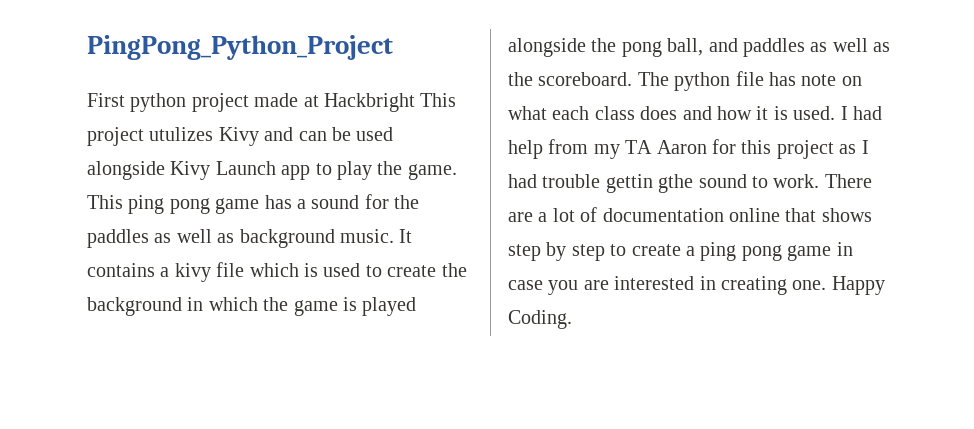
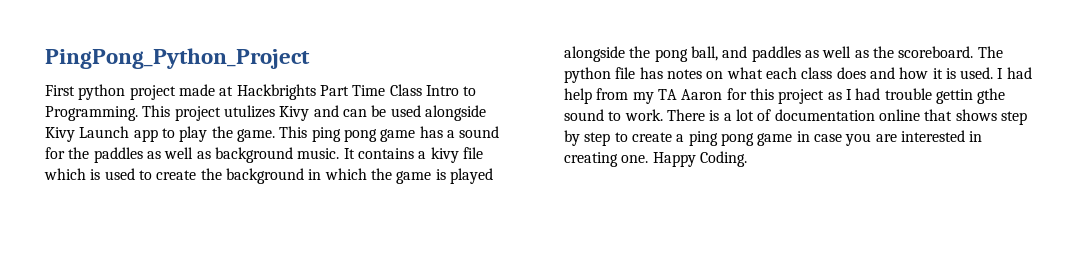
- First python project made at Hackbright This project utulizes Kivy and can be used alongside Kivy Launch app to play the game.
+ First python project made at Hackbrights Part Time Class Intro to Programming. This project utulizes Kivy and can be used alongside Kivy Launch app to play the game.
- The python file has note on what each class does and how it is used.
+ The python file has notes on what each class does and how it is used.
- There are a lot of documentation online that shows step by step to create a ping pong game in case you are interested in creating one.
+ There is a lot of documentation online that shows step by step to create a ping pong game in case you are interested in creating one.

